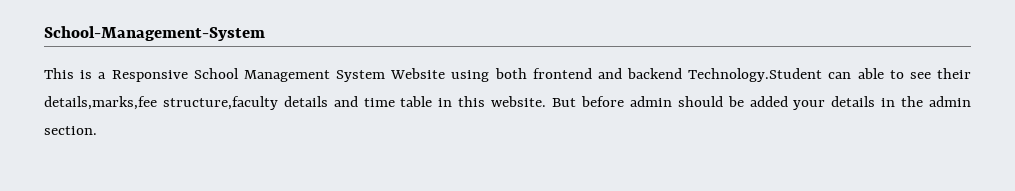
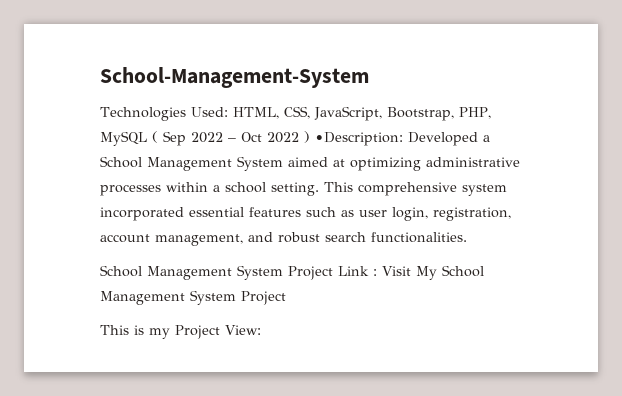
- This is a Responsive School Management System Website using both frontend and backend Technology.Student can able to see their details,marks,fee structure,faculty details and time table in this website. But before admin should be added your details in the admin section.
+ Technologies Used: HTML, CSS, JavaScript, Bootstrap, PHP, MySQL ( Sep 2022 – Oct 2022 ) •Description: Developed a School Management System aimed at optimizing administrative processes within a school setting. This comprehensive system incorporated essential features such as user login, registration, account management, and robust search functionalities.
+ School Management System Project Link : Visit My School Management System Project
+ This is my Project View:

